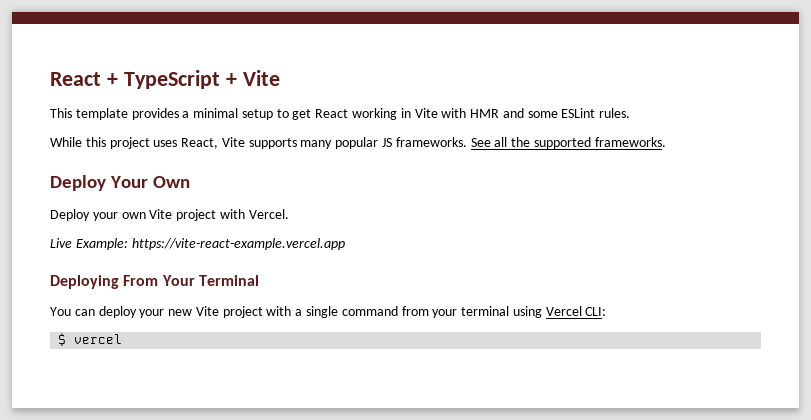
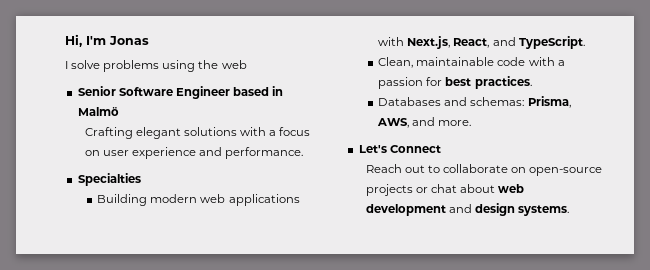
- React + TypeScript + Vite
- This template provides a minimal setup to get React working in Vite with HMR and some ESLint rules.
- While this project uses React, Vite supports many popular JS frameworks. See all the supported frameworks.
- Deploy Your Own
- Deploy your own Vite project with Vercel.
- Live Example: https://vite-react-example.vercel.app
- Deploying From Your Terminal
- You can deploy your new Vite project with a single command from your terminal using Vercel CLI:
- $ vercel
+ Hi, I'm Jonas
+ I solve problems using the web
+ Senior Software Engineer based in Malmö
+ Crafting elegant solutions with a focus on user experience and performance.
+ Specialties
+ Building modern web applications with Next.js, React, and TypeScript.
+ Clean, maintainable code with a passion for best practices.
+ Databases and schemas: Prisma, AWS, and more.
+ Let's Connect
+ Reach out to collaborate on open-source projects or chat about web development and design systems.

